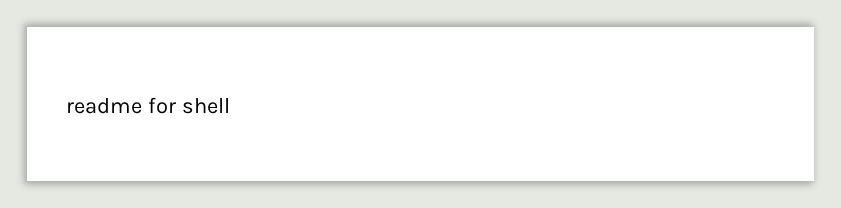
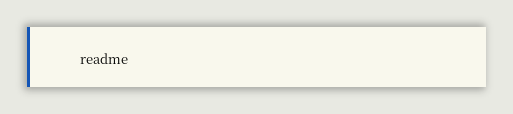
- readme for shell
+ readme

